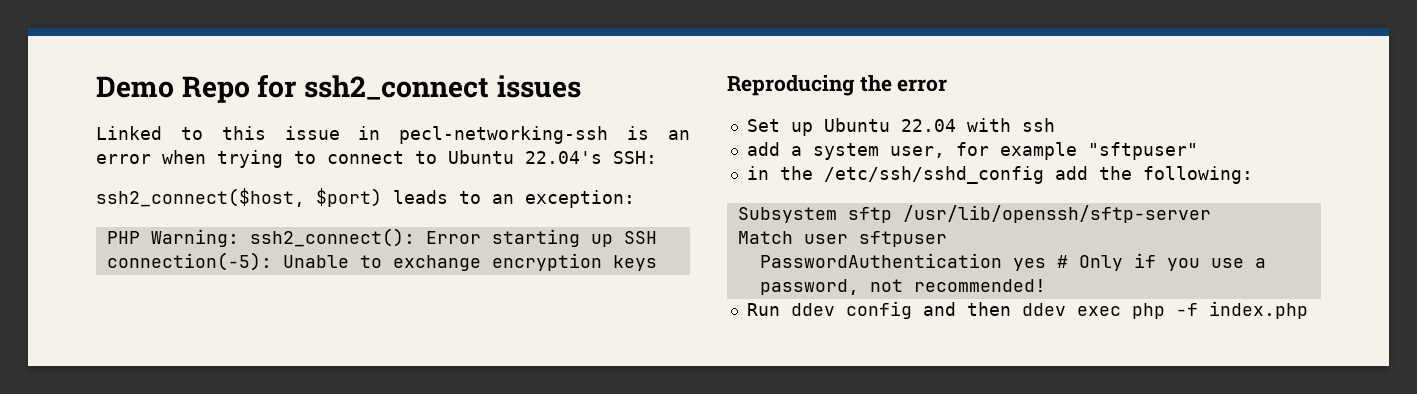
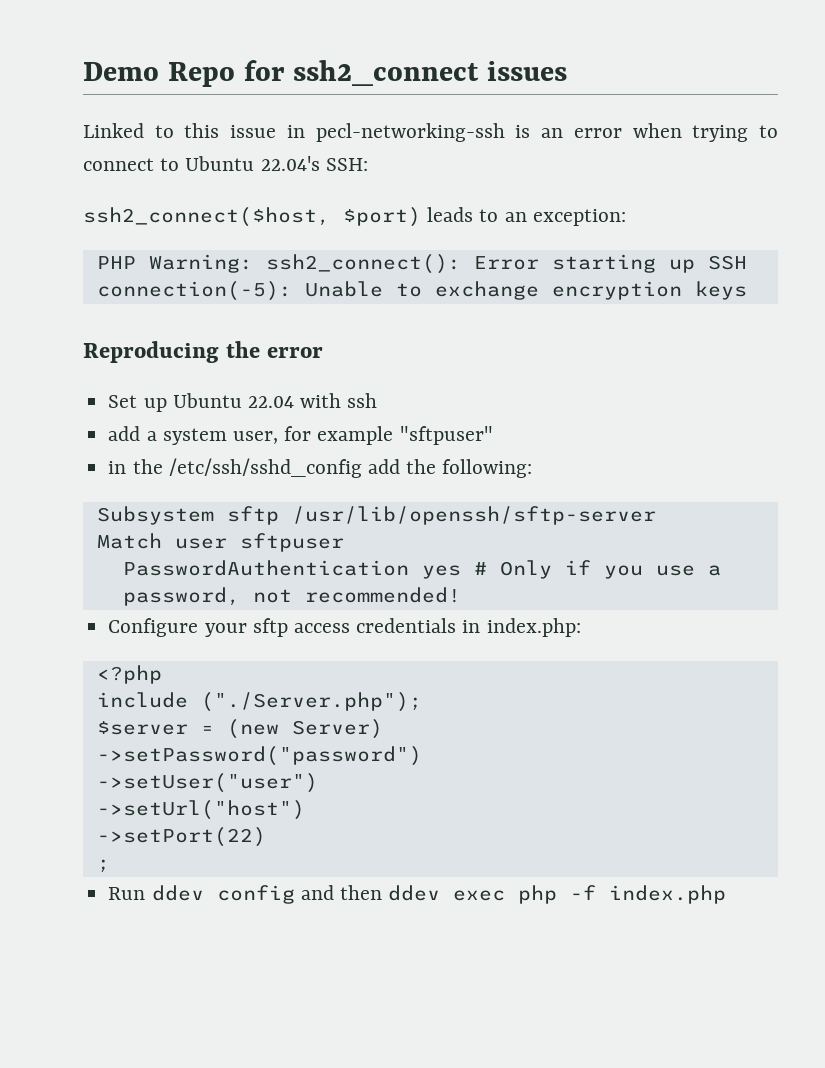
+ Configure your sftp access credentials in index.php:
+ <?php
+ include ("./Server.php");
+ $server = (new Server)
+ ->setPassword("password")
+ ->setUser("user")
+ ->setUrl("host")
+ ->setPort(22)
+ ;

